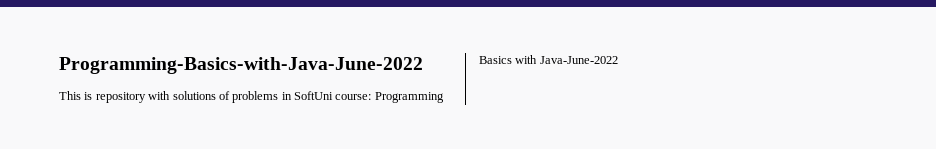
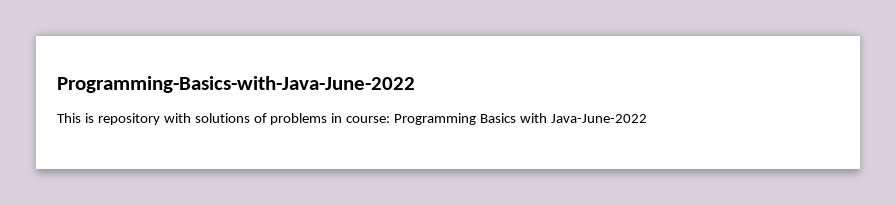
- This is repository with solutions of problems in SoftUni course: Programming Basics with Java-June-2022
+ This is repository with solutions of problems in course: Programming Basics with Java-June-2022

